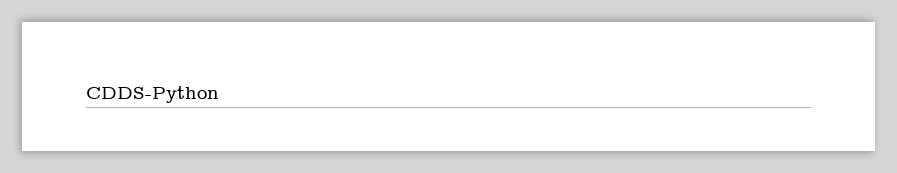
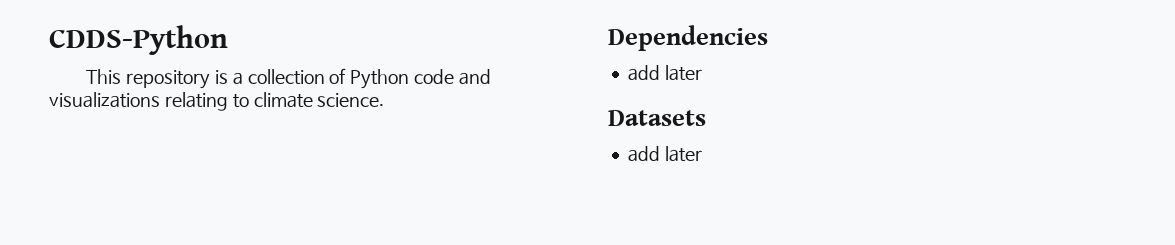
+ This repository is a collection of Python code and visualizations relating to climate science.
+ Dependencies
+ add later
+ Datasets
+ add later

